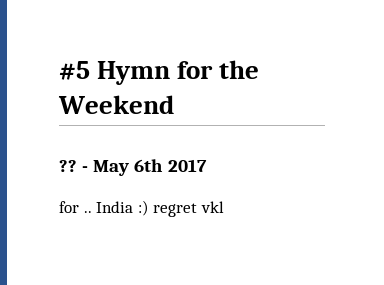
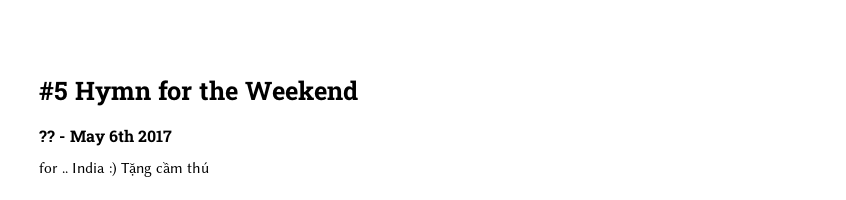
- India :) regret vkl
+ India :) Tặng cầm thú

